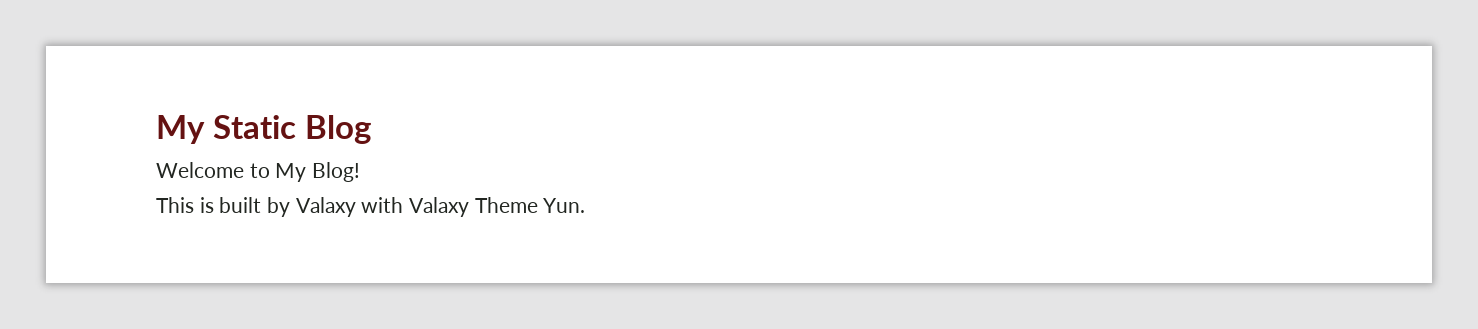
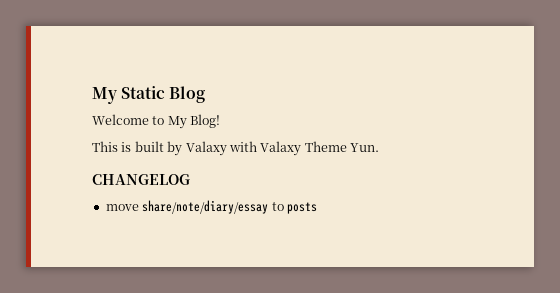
+ CHANGELOG
+ move share/note/diary/essay to posts

